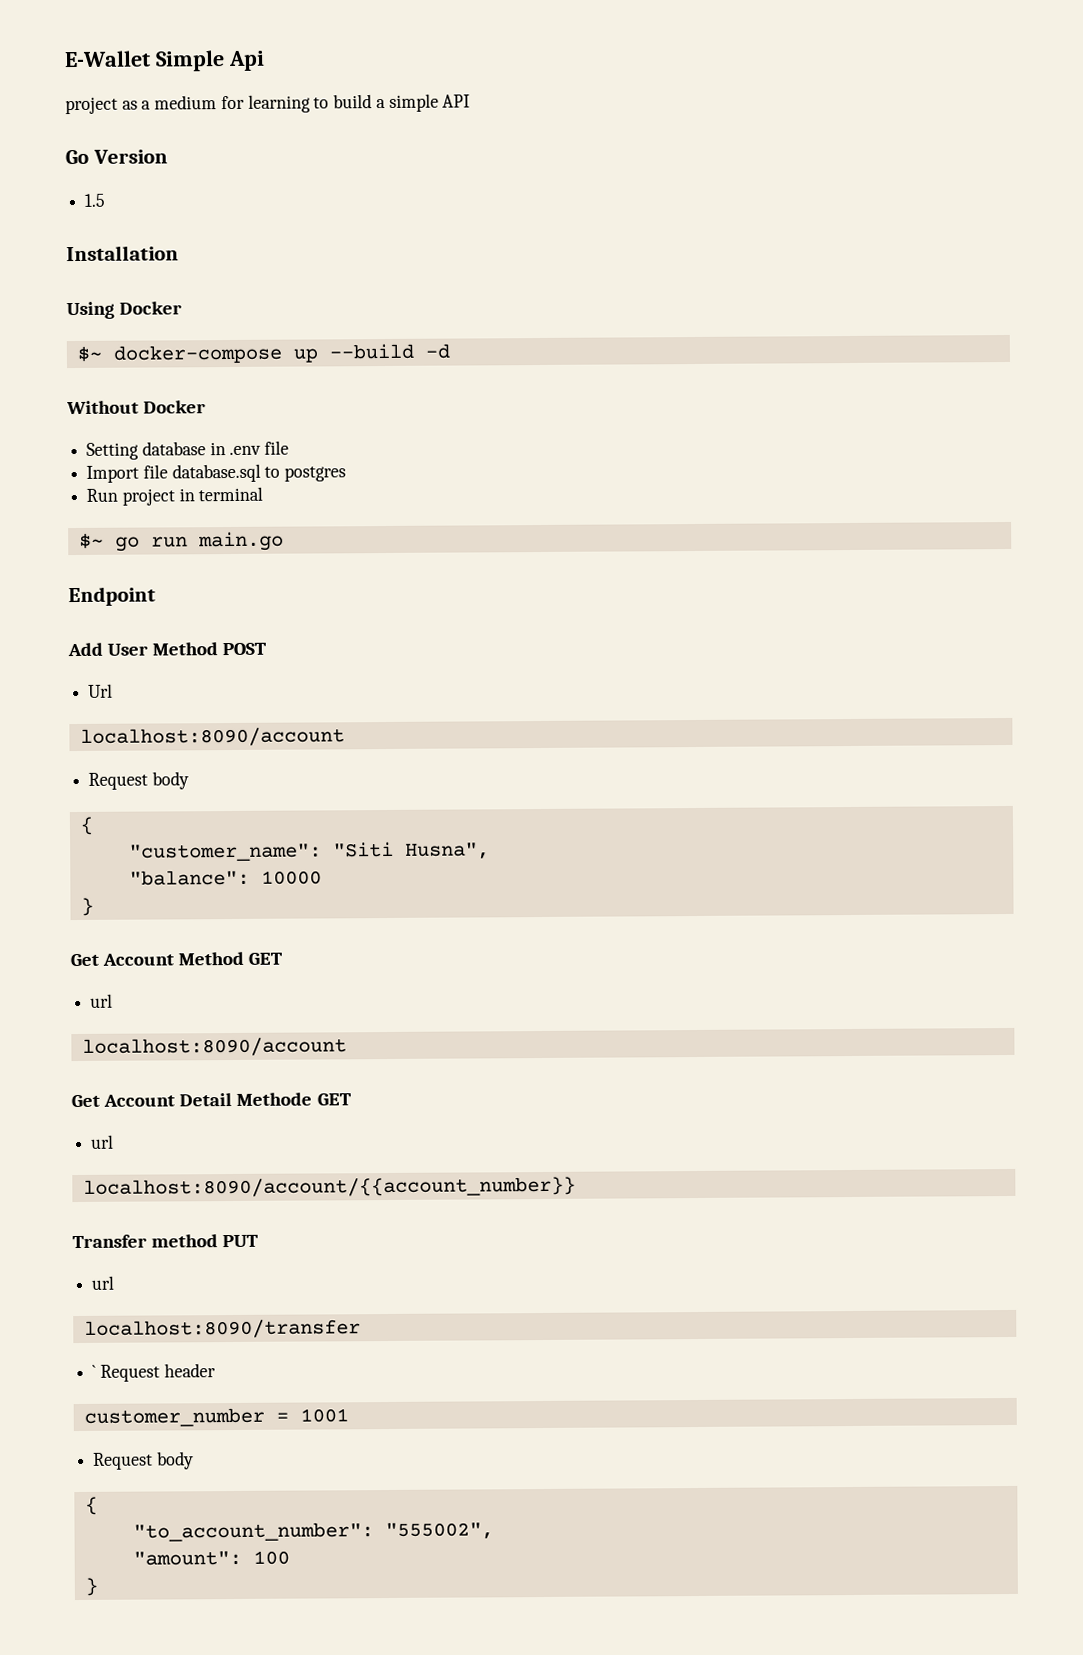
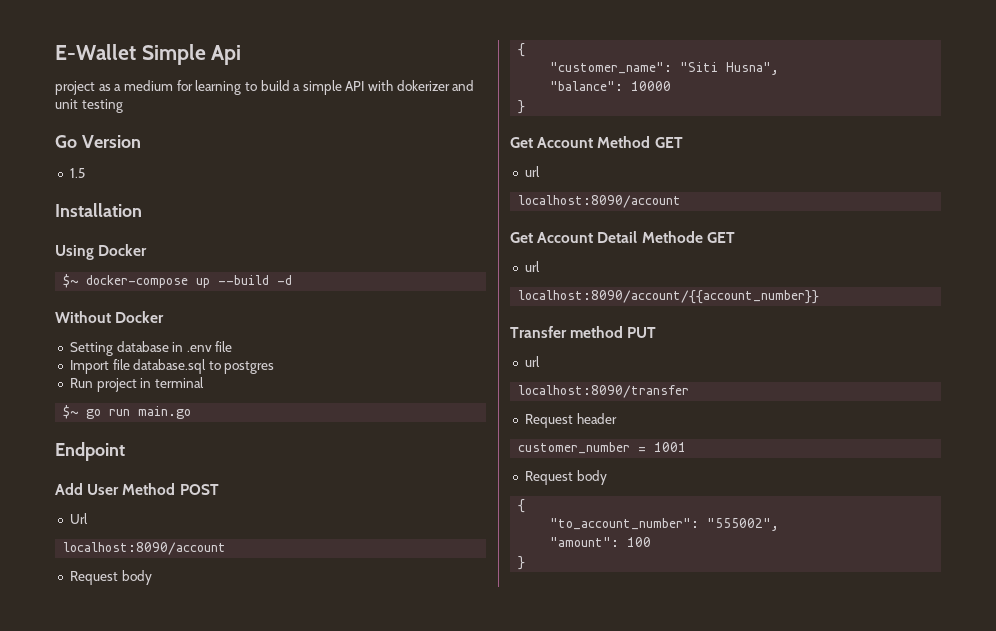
- project as a medium for learning to build a simple API
+ project as a medium for learning to build a simple API with dokerizer and unit testing
- ` Request header
+ Request header

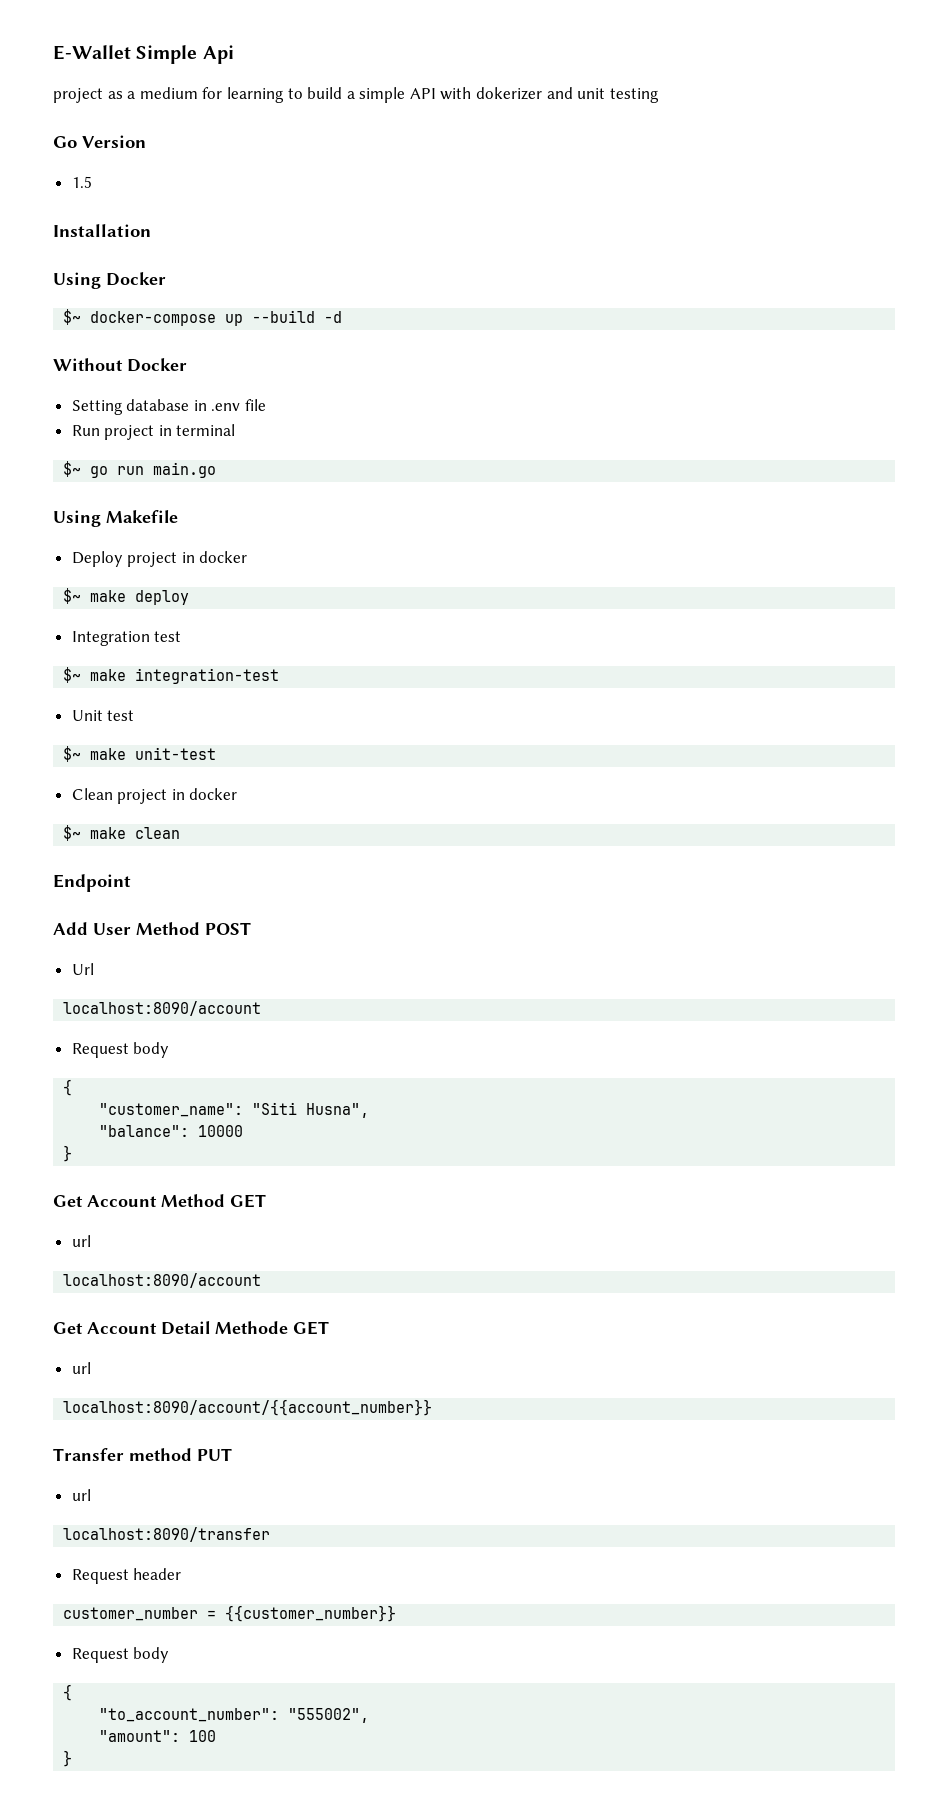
- Import file database.sql to postgres
+ Using Makefile
+ Deploy project in docker
+ $~ make deploy
+ Integration test
+ $~ make integration-test
+ Unit test
+ $~ make unit-test
+ Clean project in docker
+ $~ make clean
- customer_number = 1001
+ customer_number = {{customer_number}}

